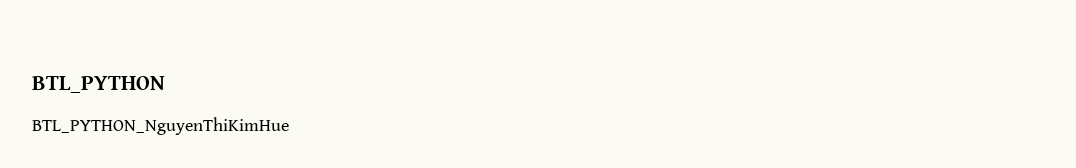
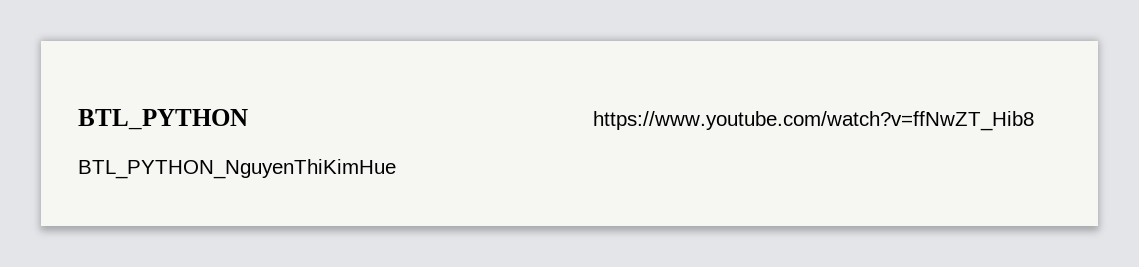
- BTL_PYTHON_NguyenThiKimHue
+ BTL_PYTHON_NguyenThiKimHue https://www.youtube.com/watch?v=ffNwZT_Hib8

